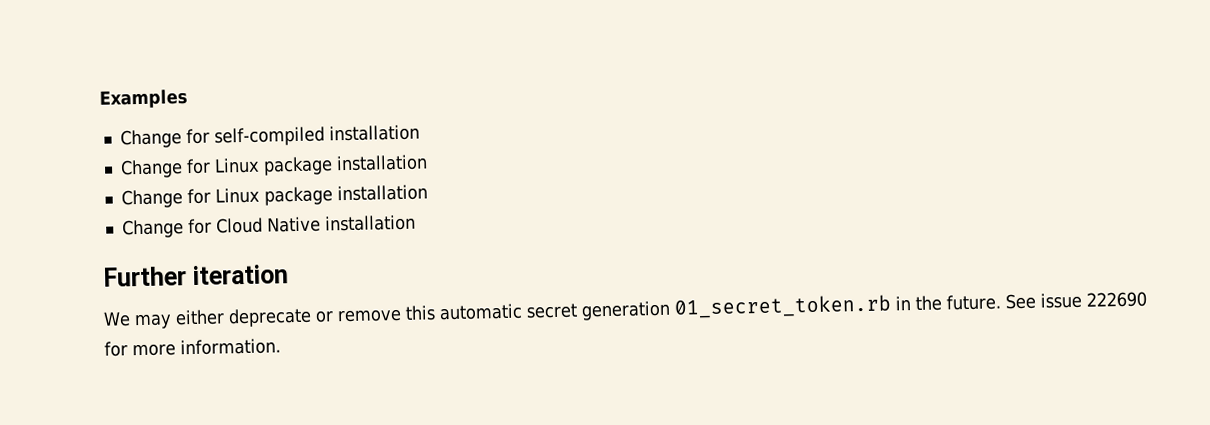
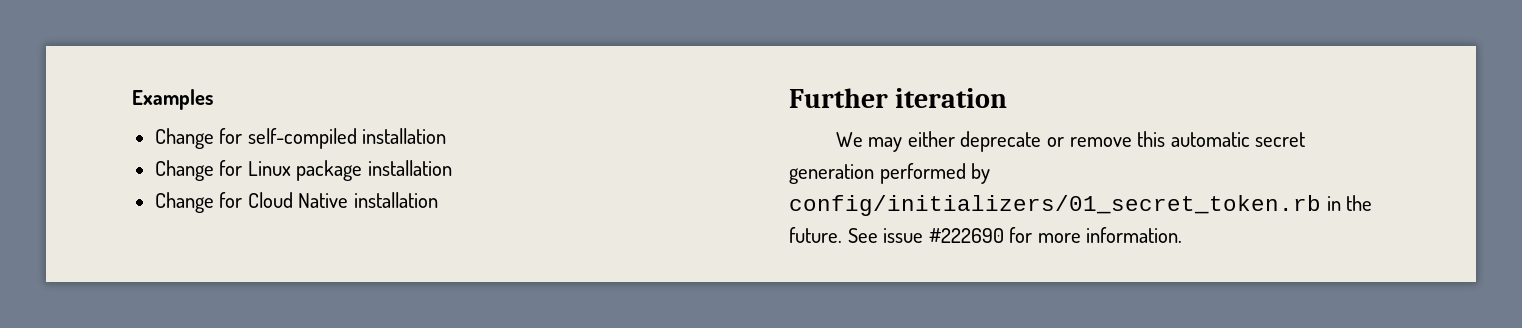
  Change for self-compiled installation
- Change for Linux package installation
- We may either deprecate or remove this automatic secret generation 01_secret_token.rb in the future.
+ We may either deprecate or remove this automatic secret generation performed by config/initializers/01_secret_token.rb in the future.
- See issue 222690 for more information.
+ See issue #222690 for more information.

